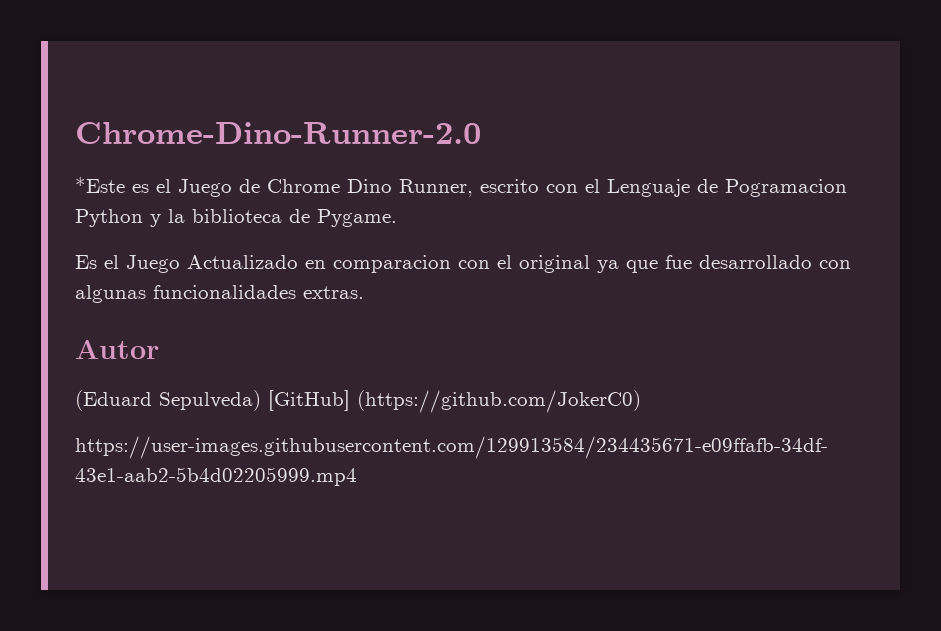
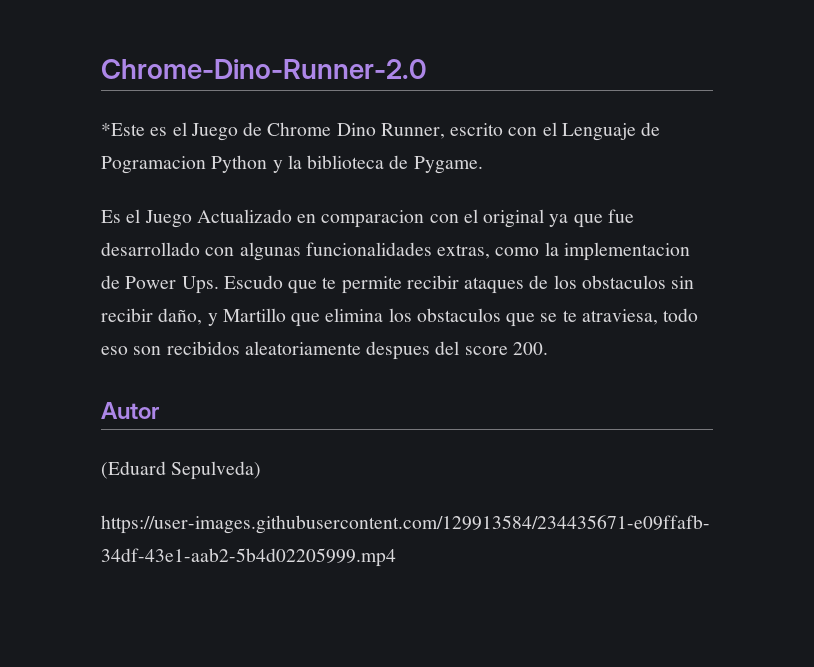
- Es el Juego Actualizado en comparacion con el original ya que fue desarrollado con algunas funcionalidades extras.
+ Es el Juego Actualizado en comparacion con el original ya que fue desarrollado con algunas funcionalidades extras, como la implementacion de Power Ups. Escudo que te permite recibir ataques de los obstaculos sin recibir daño, y Martillo que elimina los obstaculos que se te atraviesa, todo eso son recibidos aleatoriamente despues del score 200.
- (Eduard Sepulveda) [GitHub] (https://github.com/JokerC0)
+ (Eduard Sepulveda)

